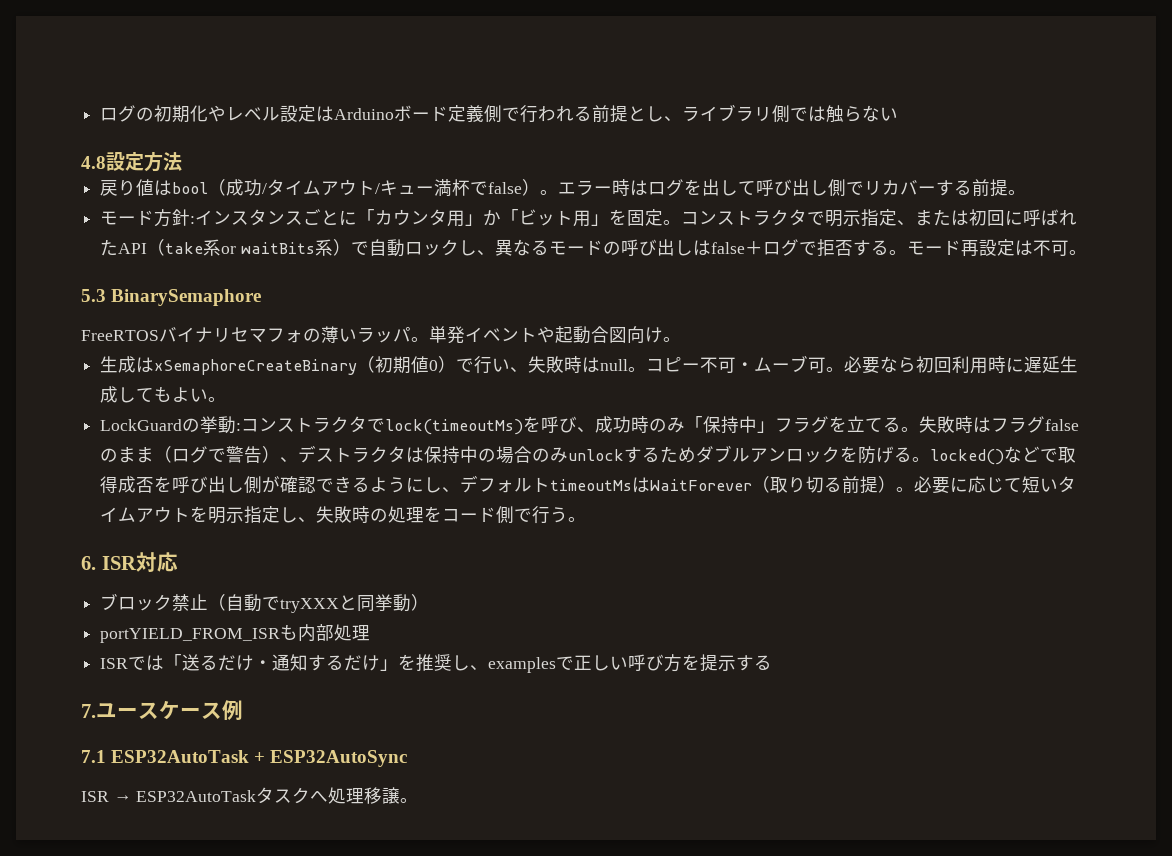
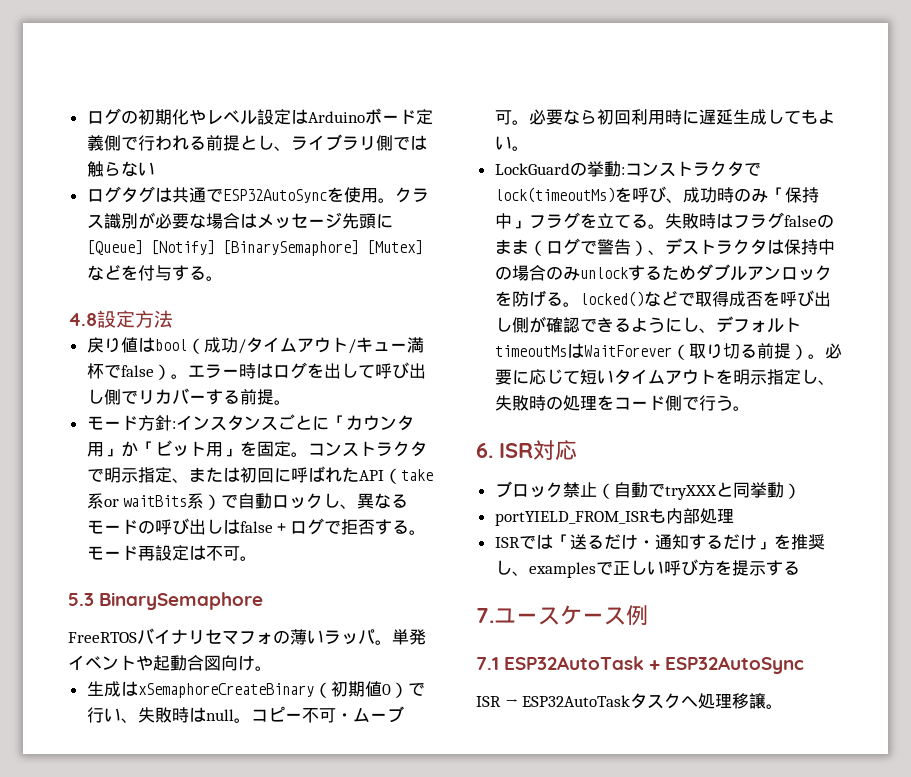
+ ログタグは共通でESP32AutoSyncを使用。クラス識別が必要な場合はメッセージ先頭に[Queue] [Notify] [BinarySemaphore] [Mutex]などを付与する。

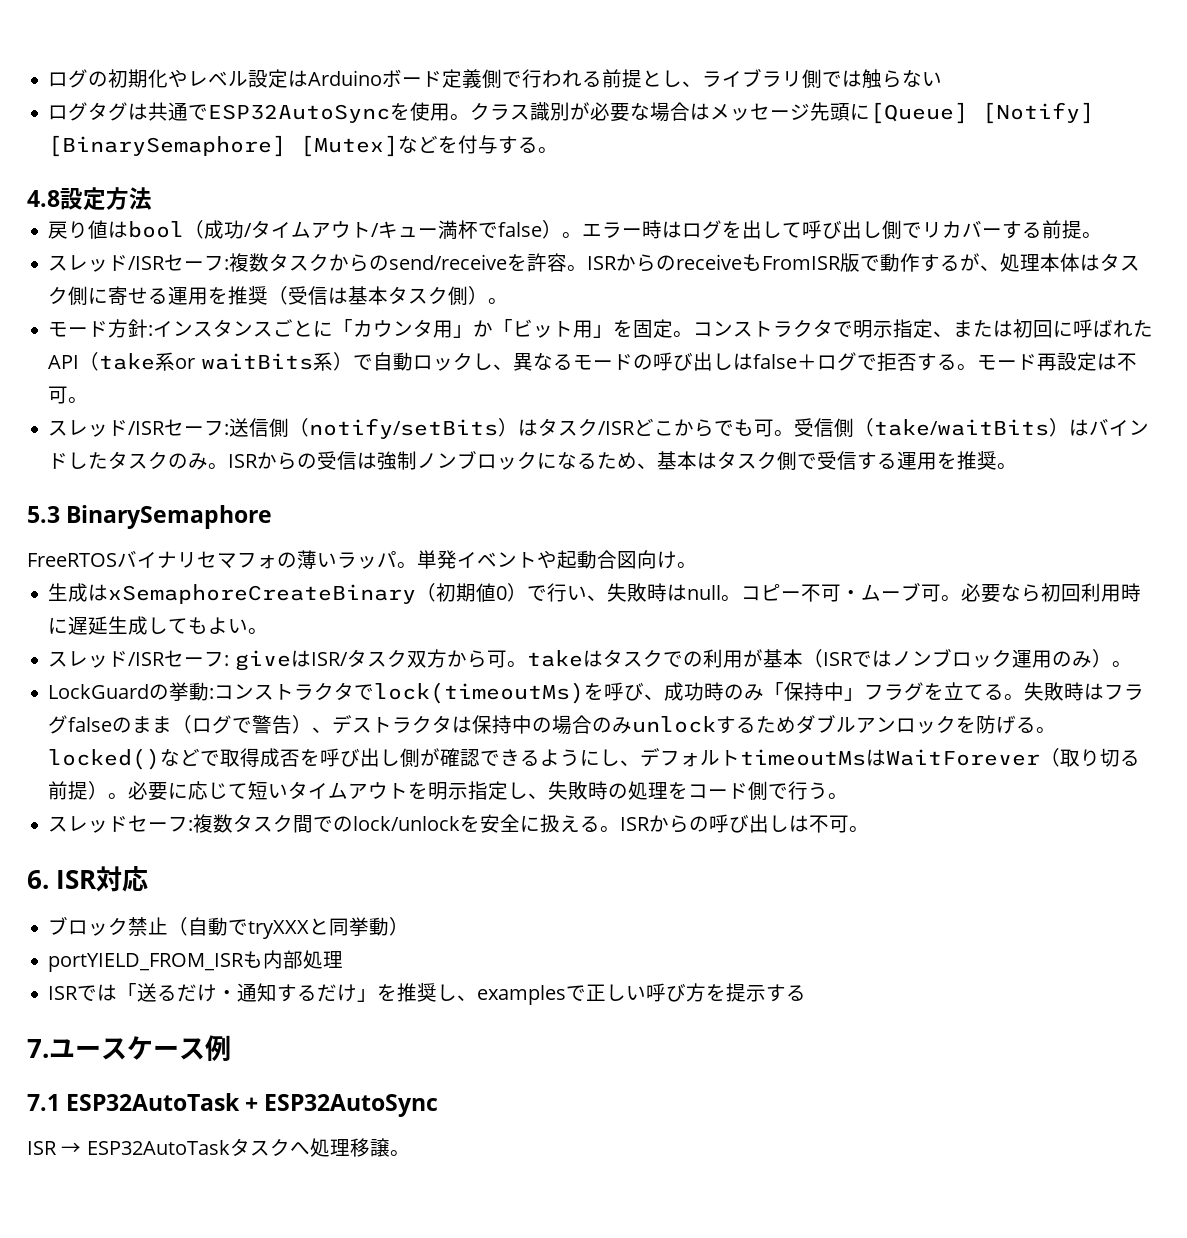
+ スレッド/ISRセーフ:複数タスクからのsend/receiveを許容。ISRからのreceiveもFromISR版で動作するが、処理本体はタスク側に寄せる運用を推奨（受信は基本タスク側）。
+ スレッド/ISRセーフ:送信側（notify/setBits）はタスク/ISRどこからでも可。受信側（take/waitBits）はバインドしたタスクのみ。ISRからの受信は強制ノンブロックになるため、基本はタスク側で受信する運用を推奨。
+ スレッド/ISRセーフ: giveはISR/タスク双方から可。takeはタスクでの利用が基本（ISRではノンブロック運用のみ）。
+ スレッドセーフ:複数タスク間でのlock/unlockを安全に扱える。ISRからの呼び出しは不可。

